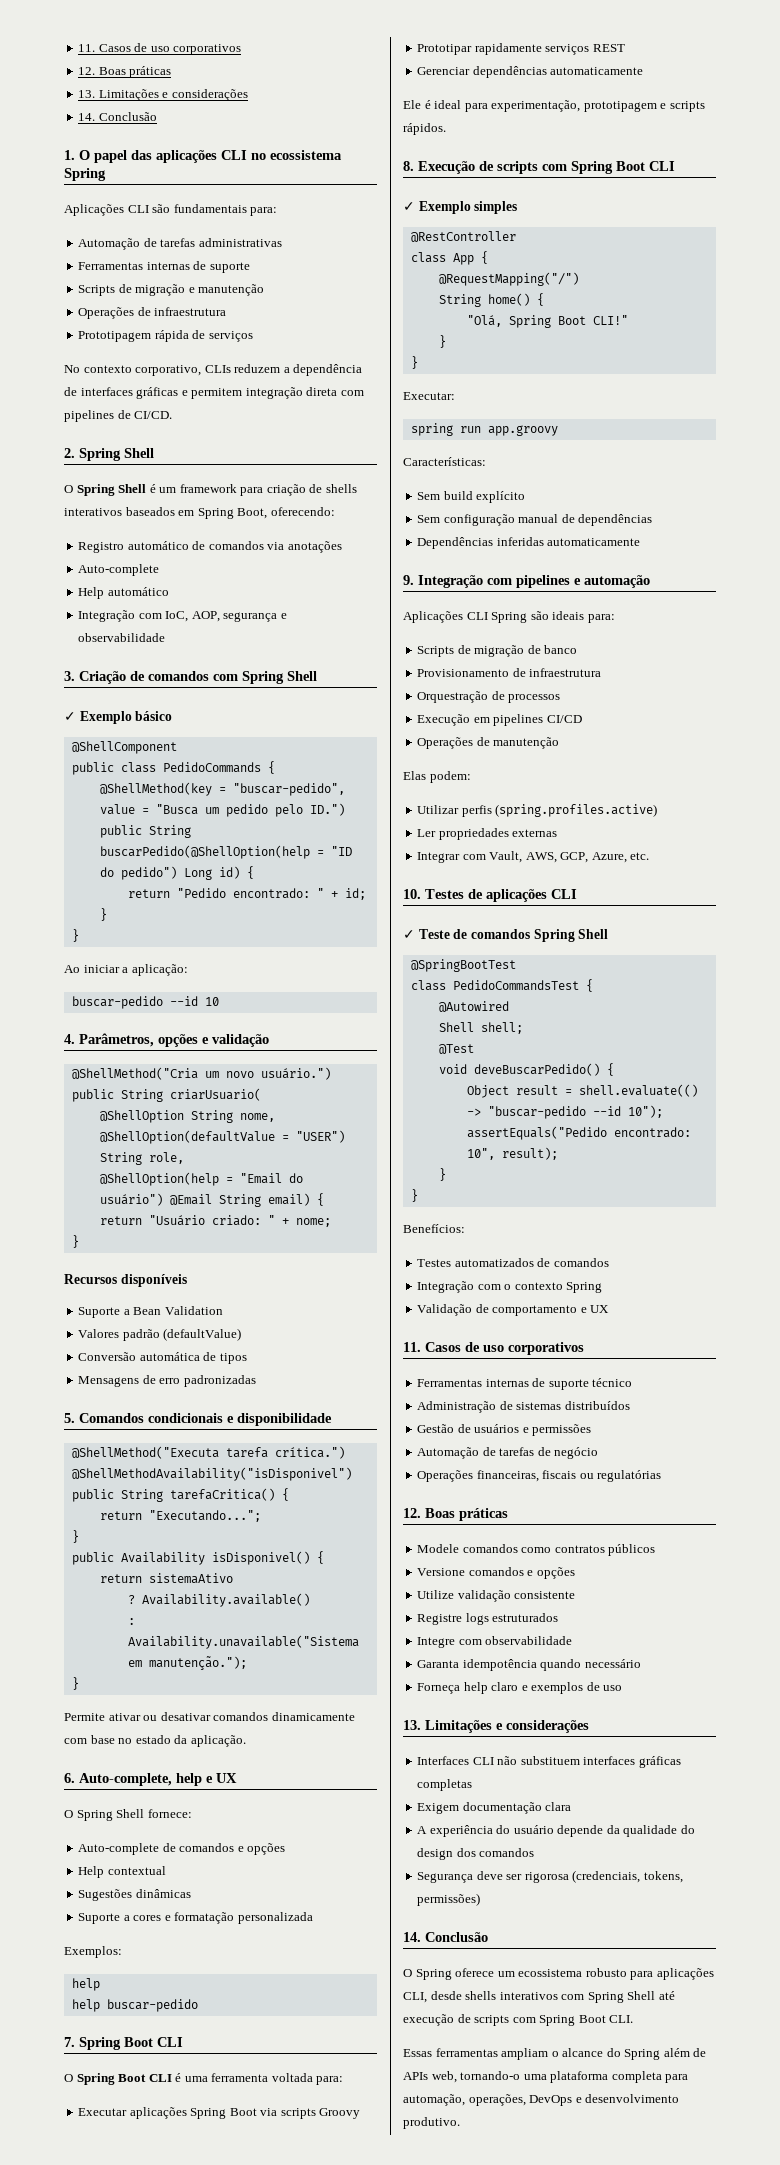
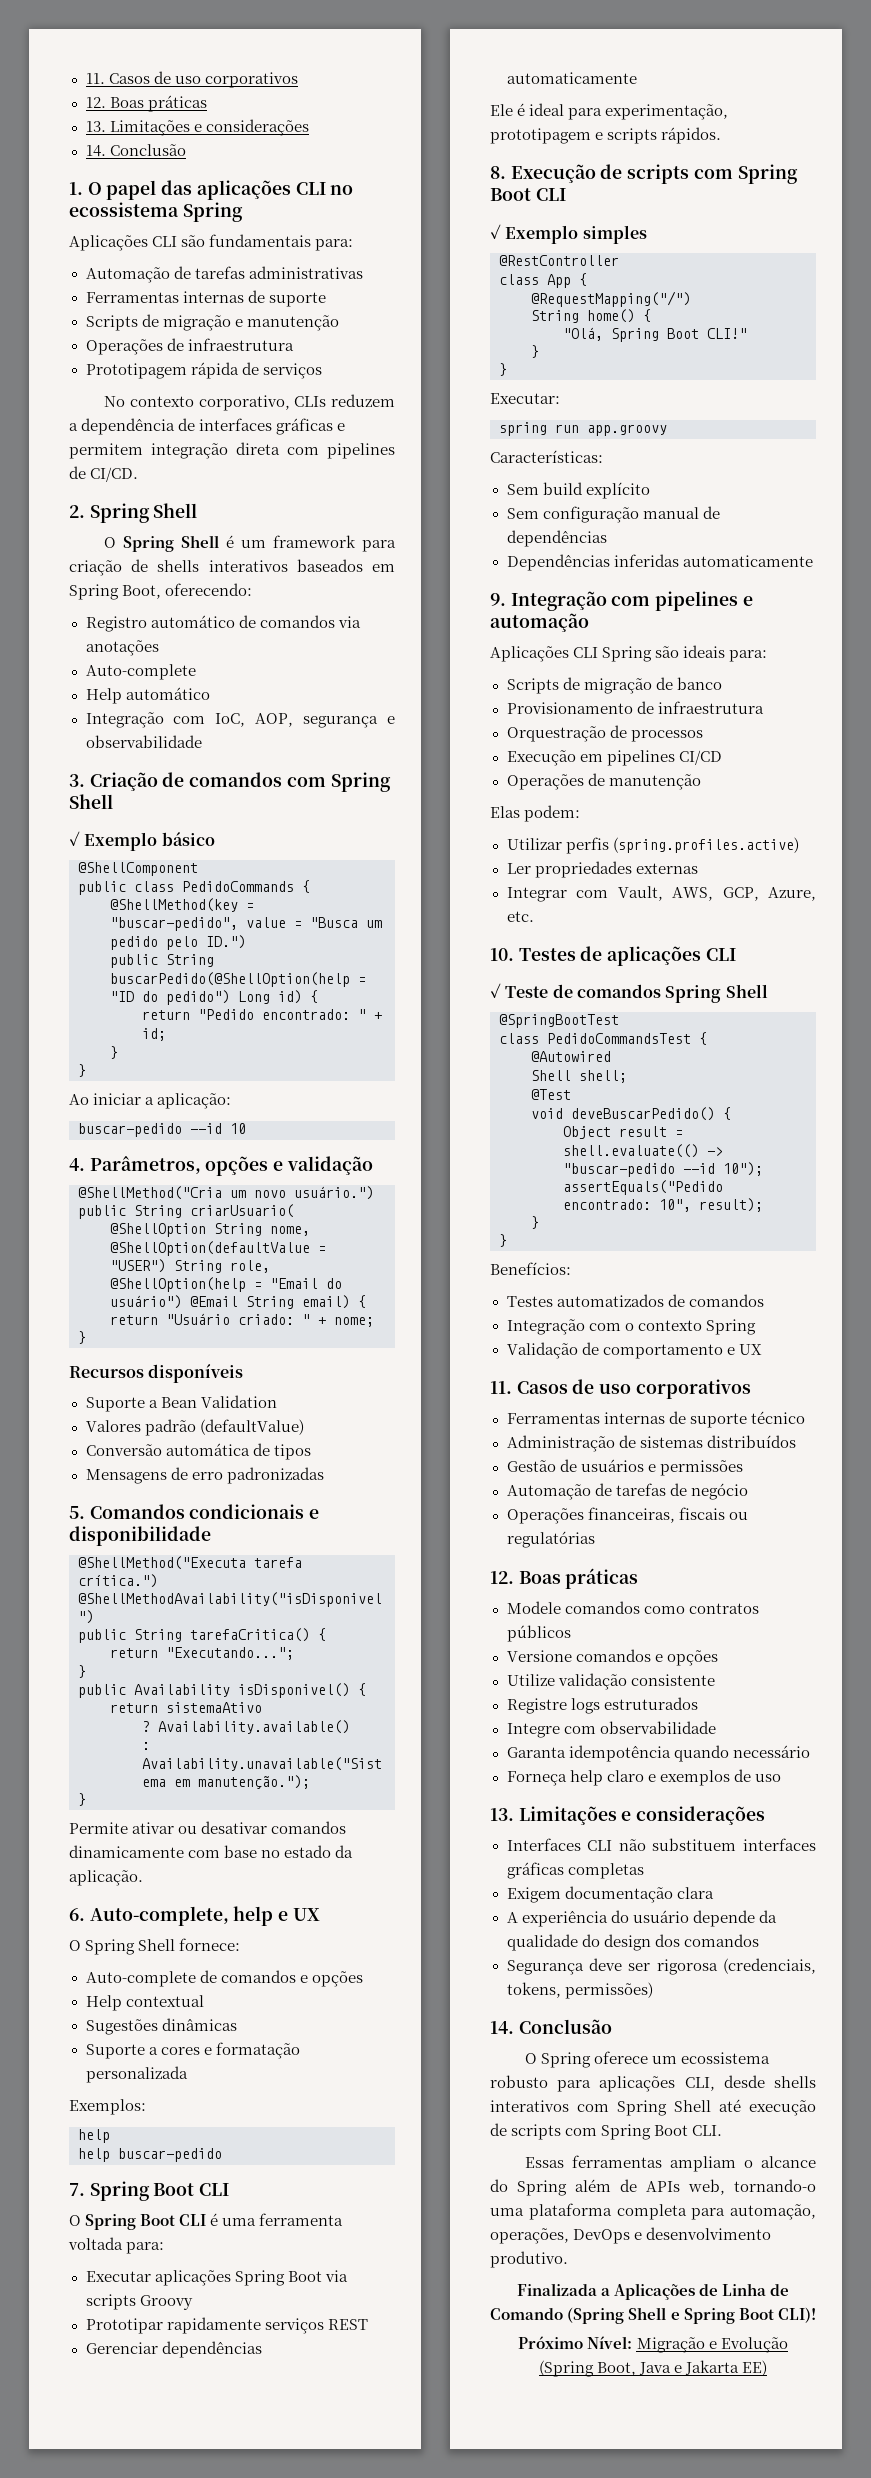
+ Finalizada a Aplicações de Linha de Comando (Spring Shell e Spring Boot CLI)!
+ Próximo Nível: Migração e Evolução (Spring Boot, Java e Jakarta EE)

